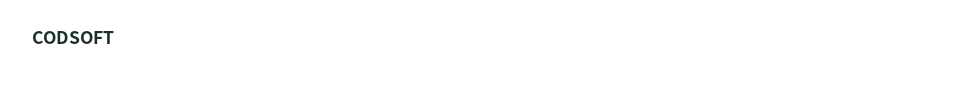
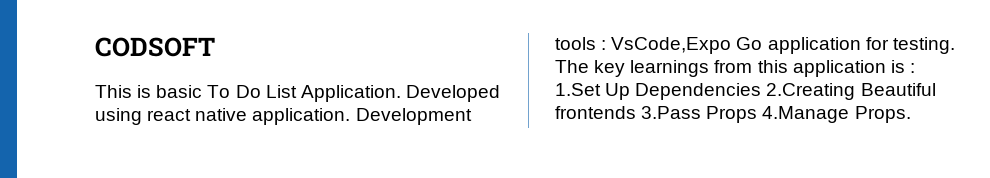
+ This is basic To Do List Application. Developed using react native application. Development tools : VsCode,Expo Go application for testing. The key learnings from this application is : 1.Set Up Dependencies 2.Creating Beautiful frontends 3.Pass Props 4.Manage Props.

